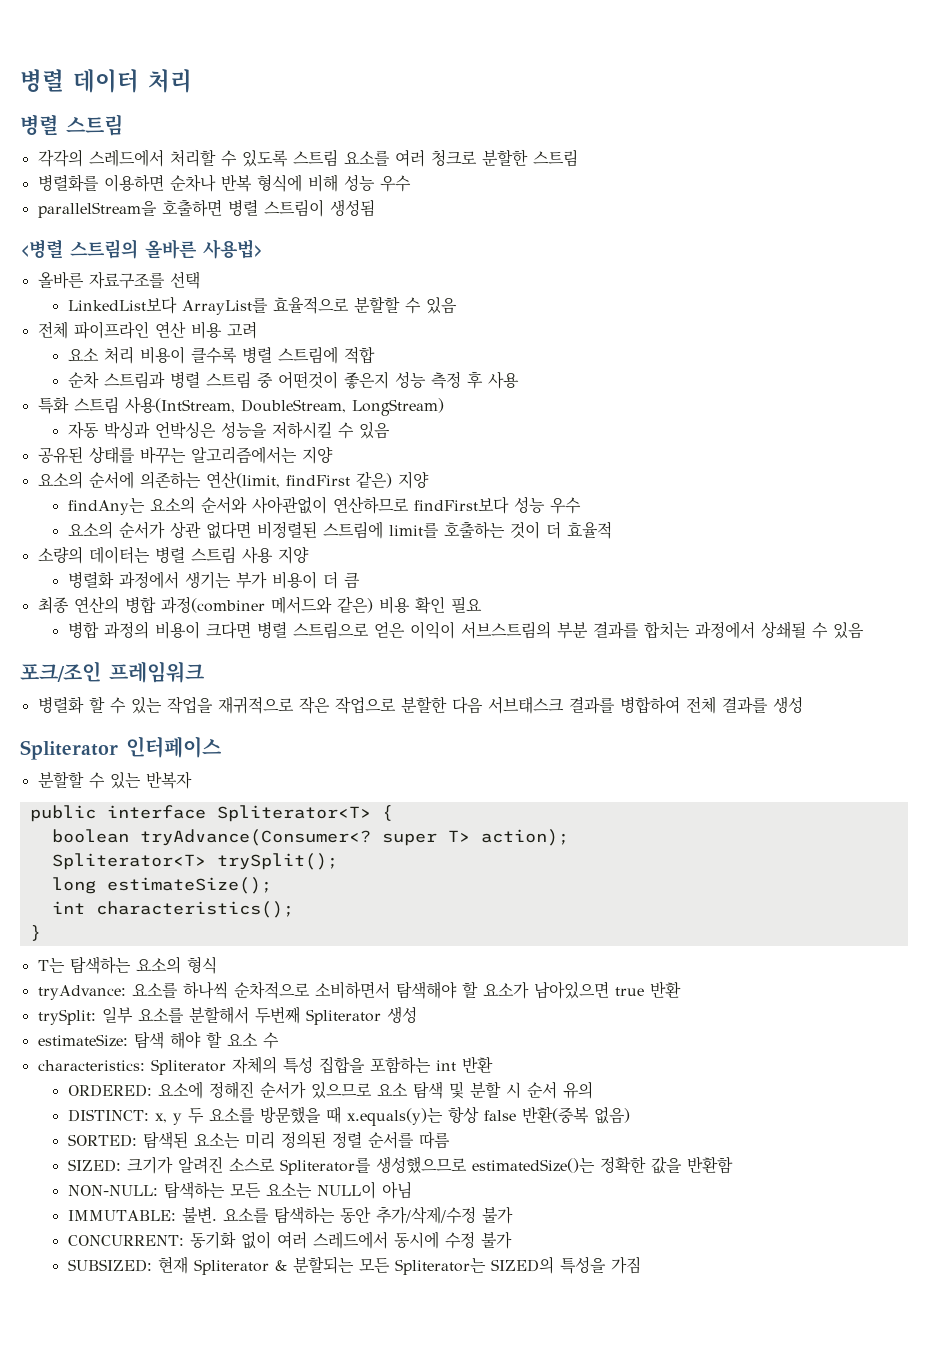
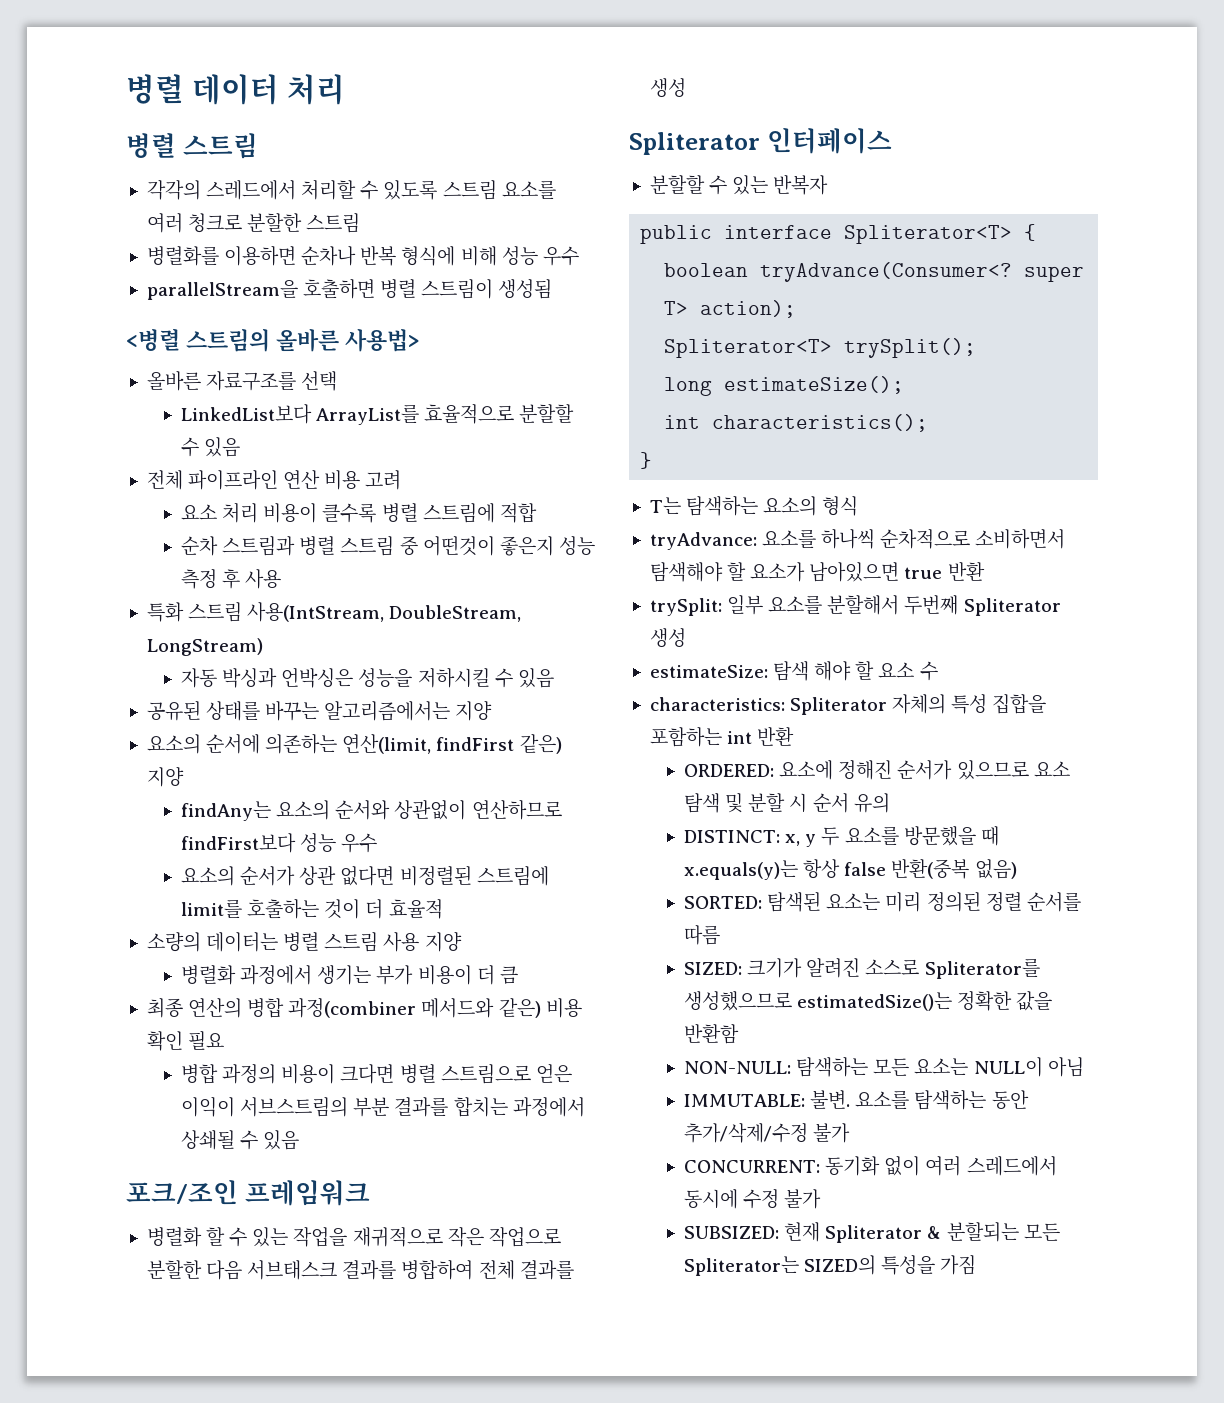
- findAny는 요소의 순서와 사아관없이 연산하므로 findFirst보다 성능 우수
+ findAny는 요소의 순서와 상관없이 연산하므로 findFirst보다 성능 우수

